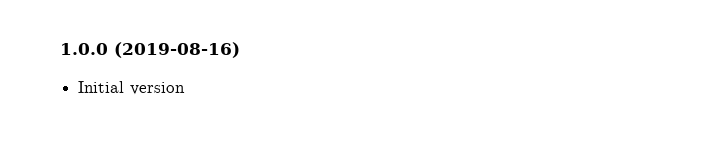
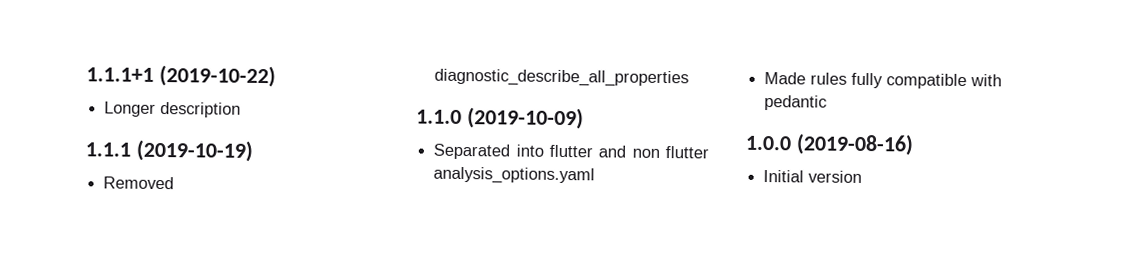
+ 1.1.1+1 (2019-10-22)
+ Longer description
+ 1.1.1 (2019-10-19)
+ Removed diagnostic_describe_all_properties
+ 1.1.0 (2019-10-09)
+ Separated into flutter and non flutter analysis_options.yaml
+ Made rules fully compatible with pedantic

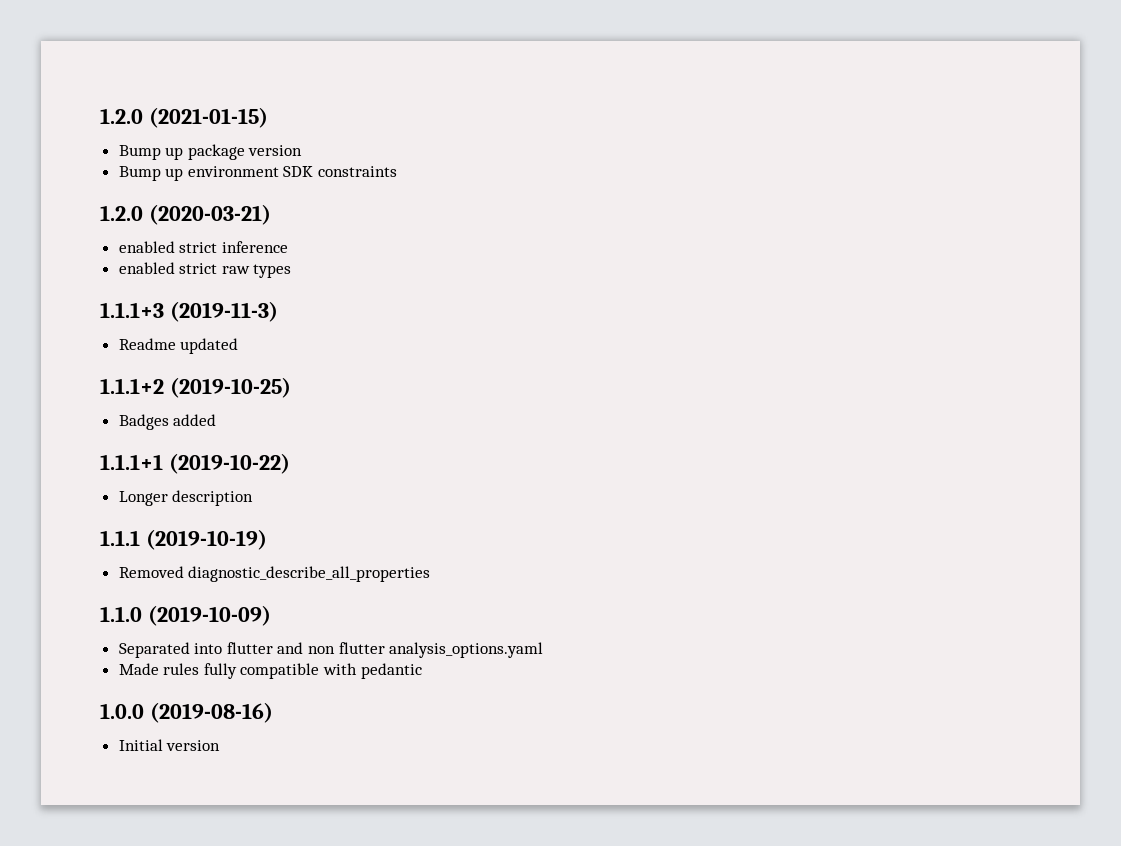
+ 1.2.0 (2021-01-15)
+ Bump up package version
+ Bump up environment SDK constraints
+ 1.2.0 (2020-03-21)
+ enabled strict inference
+ enabled strict raw types
+ 1.1.1+3 (2019-11-3)
+ Readme updated
+ 1.1.1+2 (2019-10-25)
+ Badges added

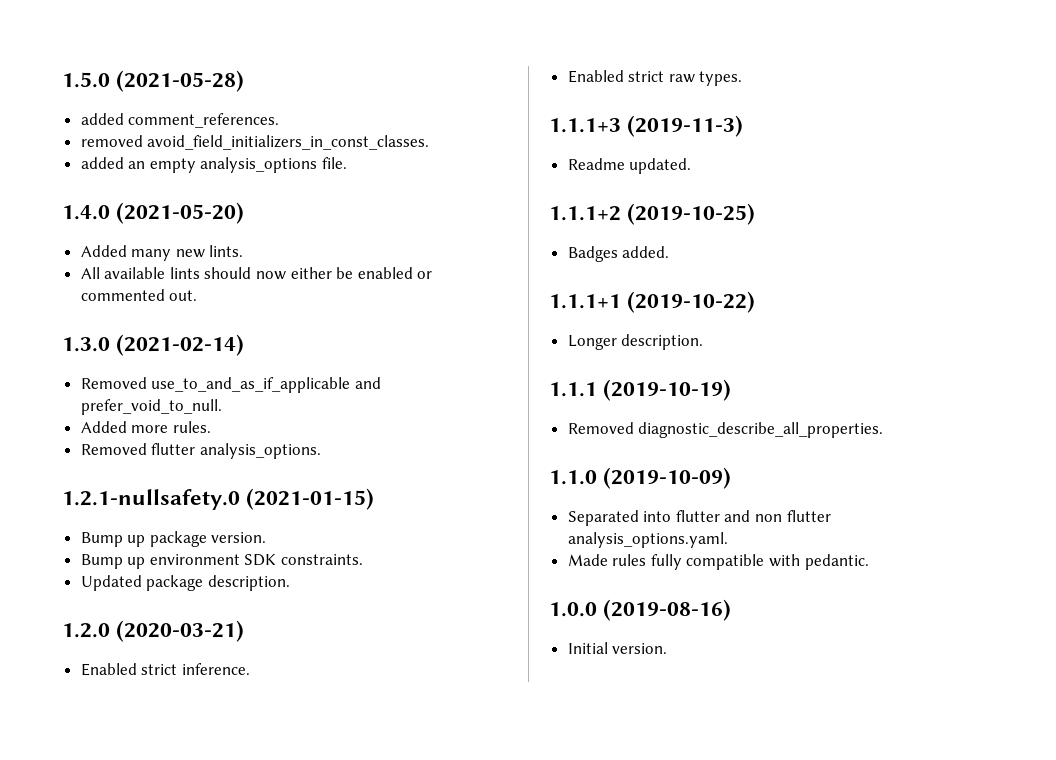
- 1.2.0 (2021-01-15)
+ 1.5.0 (2021-05-28)
+ added comment_references.
+ removed avoid_field_initializers_in_const_classes.
+ added an empty analysis_options file.
+ 1.4.0 (2021-05-20)
+ Added many new lints.
+ All available lints should now either be enabled or commented out.
+ 1.3.0 (2021-02-14)
+ Removed use_to_and_as_if_applicable and prefer_void_to_null.
+ Added more rules.
+ Removed flutter analysis_options.
+ 1.2.1-nullsafety.0 (2021-01-15)
- Bump up package version
+ Bump up package version.
- Bump up environment SDK constraints
+ Bump up environment SDK constraints.
+ Updated package description.
  1.2.0 (2020-03-21)
- enabled strict inference
- enabled strict raw types
+ Enabled strict inference.
+ Enabled strict raw types.
- Readme updated
+ Readme updated.
- Badges added
+ Badges added.
- Longer description
+ Longer description.
- Removed diagnostic_describe_all_properties
+ Removed diagnostic_describe_all_properties.
- Separated into flutter and non flutter analysis_options.yaml
+ Separated into flutter and non flutter analysis_options.yaml.
- Made rules fully compatible with pedantic
+ Made rules fully compatible with pedantic.
- Initial version
+ Initial version.

